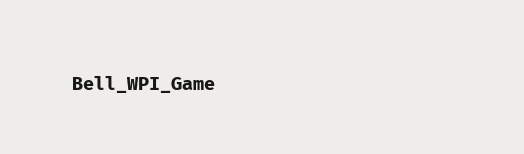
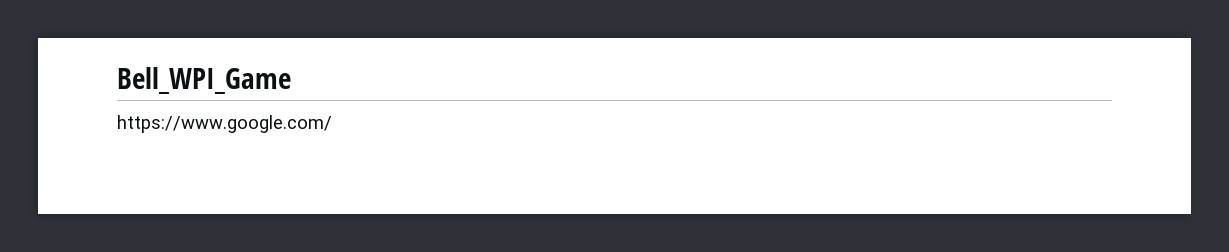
+ https://www.google.com/

